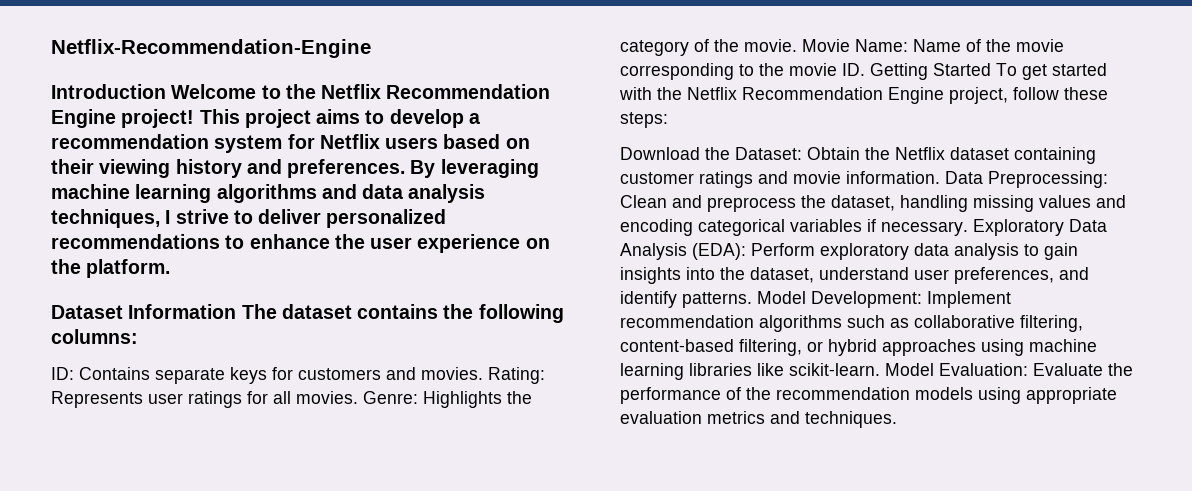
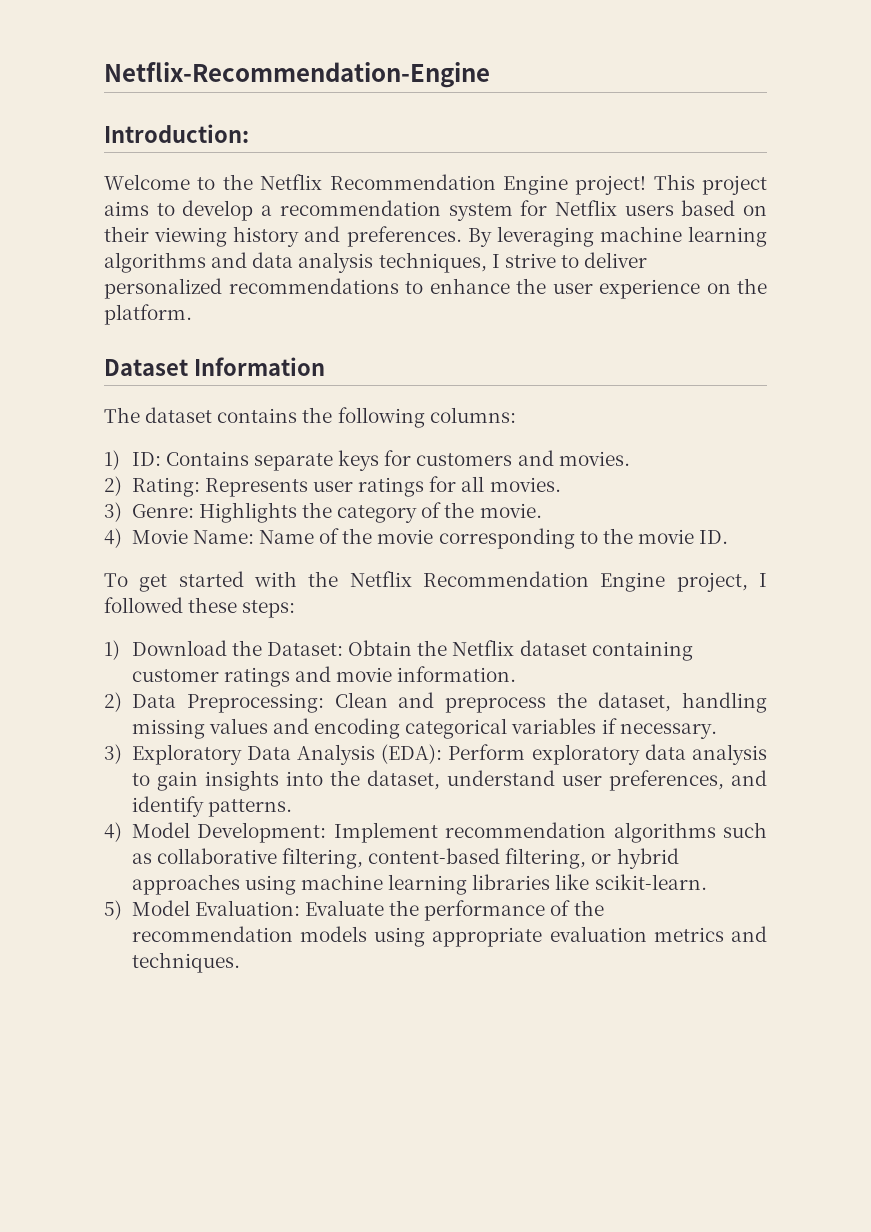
- Introduction Welcome to the Netflix Recommendation Engine project!
+ Introduction:
+ Welcome to the Netflix Recommendation Engine project!
- Dataset Information The dataset contains the following columns:
+ Dataset Information
+ The dataset contains the following columns:
- ID: Contains separate keys for customers and movies. Rating: Represents user ratings for all movies. Genre: Highlights the category of the movie. Movie Name: Name of the movie corresponding to the movie ID. Getting Started To get started with the Netflix Recommendation Engine project, follow these steps:
+ 1) ID: Contains separate keys for customers and movies.
+ 2) Rating: Represents user ratings for all movies.
+ 3) Genre: Highlights the category of the movie.
+ 4) Movie Name: Name of the movie corresponding to the movie ID.
+ To get started with the Netflix Recommendation Engine project, I followed these steps:
- Download the Dataset:
+ 1) Download the Dataset:
- Obtain the Netflix dataset containing customer ratings and movie information. Data Preprocessing:
+ Obtain the Netflix dataset containing customer ratings and movie information.
+ 2) Data Preprocessing:
- Clean and preprocess the dataset, handling missing values and encoding categorical variables if necessary. Exploratory Data Analysis (EDA):
+ Clean and preprocess the dataset, handling missing values and encoding categorical variables if necessary.
+ 3) Exploratory Data Analysis (EDA):
- Perform exploratory data analysis to gain insights into the dataset, understand user preferences, and identify patterns. Model Development:
+ Perform exploratory data analysis to gain insights into the dataset, understand user preferences, and identify patterns.
+ 4) Model Development:
- Implement recommendation algorithms such as collaborative filtering, content-based filtering, or hybrid approaches using machine learning libraries like scikit-learn. Model Evaluation:
+ Implement recommendation algorithms such as collaborative filtering, content-based filtering, or hybrid approaches using machine learning libraries like scikit-learn.
+ 5) Model Evaluation:

